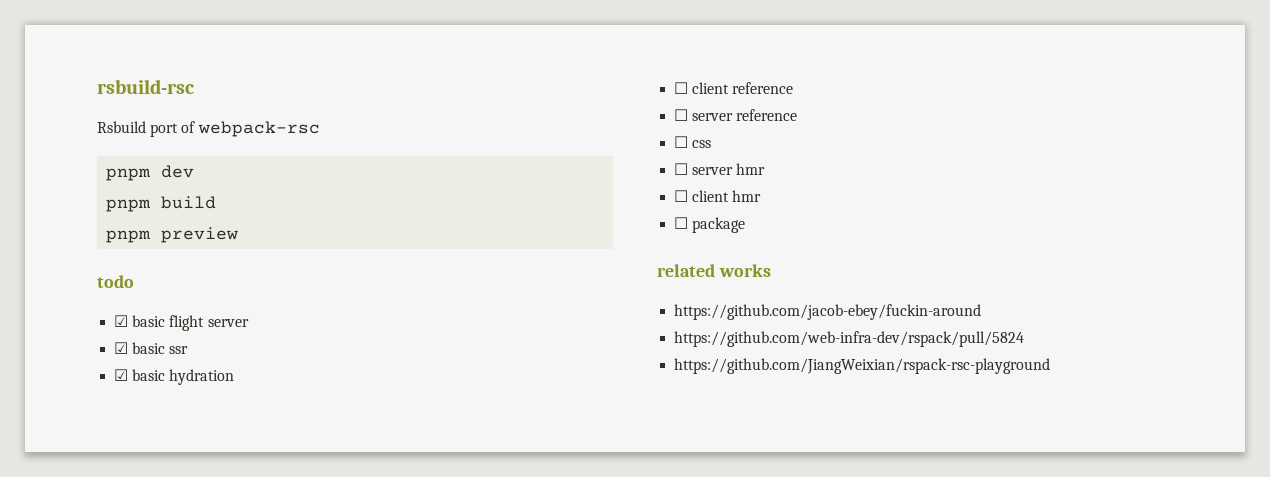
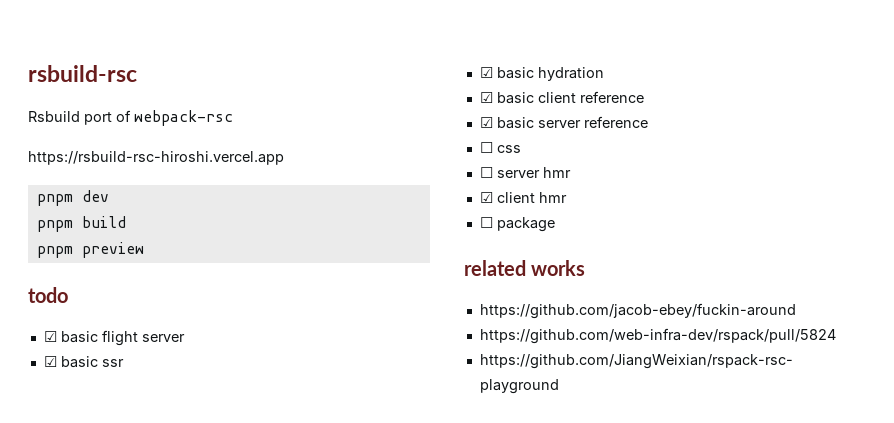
+ https://rsbuild-rsc-hiroshi.vercel.app
- ☐ client reference
+ ☑ basic client reference
- ☐ server reference
+ ☑ basic server reference
- ☐ client hmr
+ ☑ client hmr

